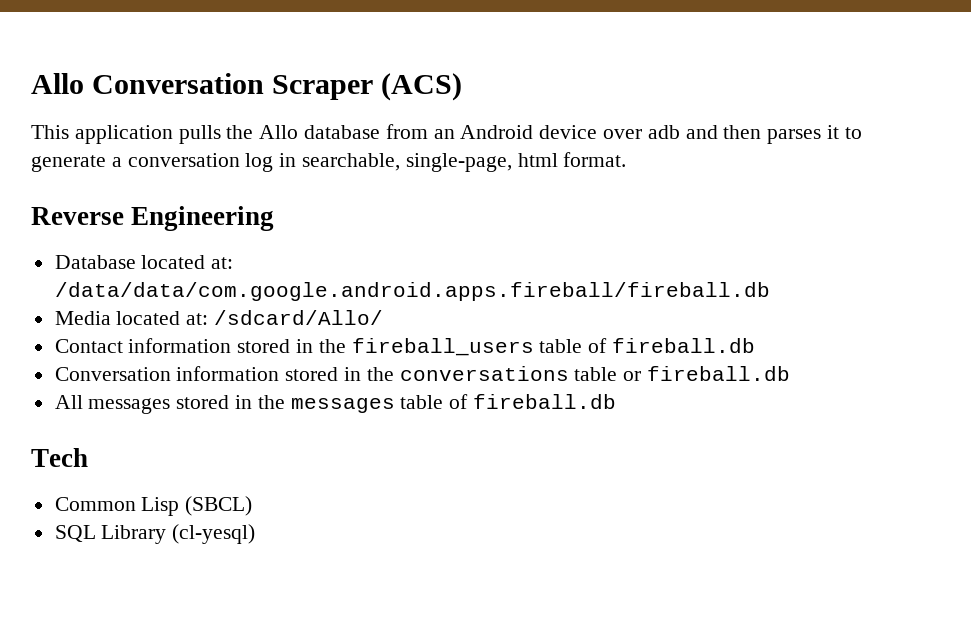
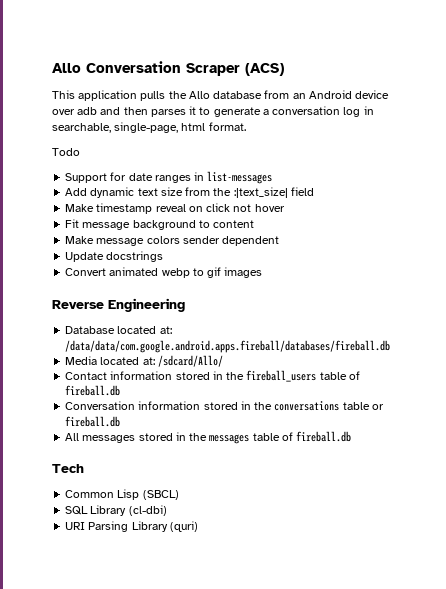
+ Todo
+ Support for date ranges in list-messages
+ Add dynamic text size from the :|text_size| field
+ Make timestamp reveal on click not hover
+ Fit message background to content
+ Make message colors sender dependent
+ Update docstrings
+ Convert animated webp to gif images
- Database located at: /data/data/com.google.android.apps.fireball/fireball.db
+ Database located at: /data/data/com.google.android.apps.fireball/databases/fireball.db
- SQL Library (cl-yesql)
+ SQL Library (cl-dbi)
+ URI Parsing Library (quri)

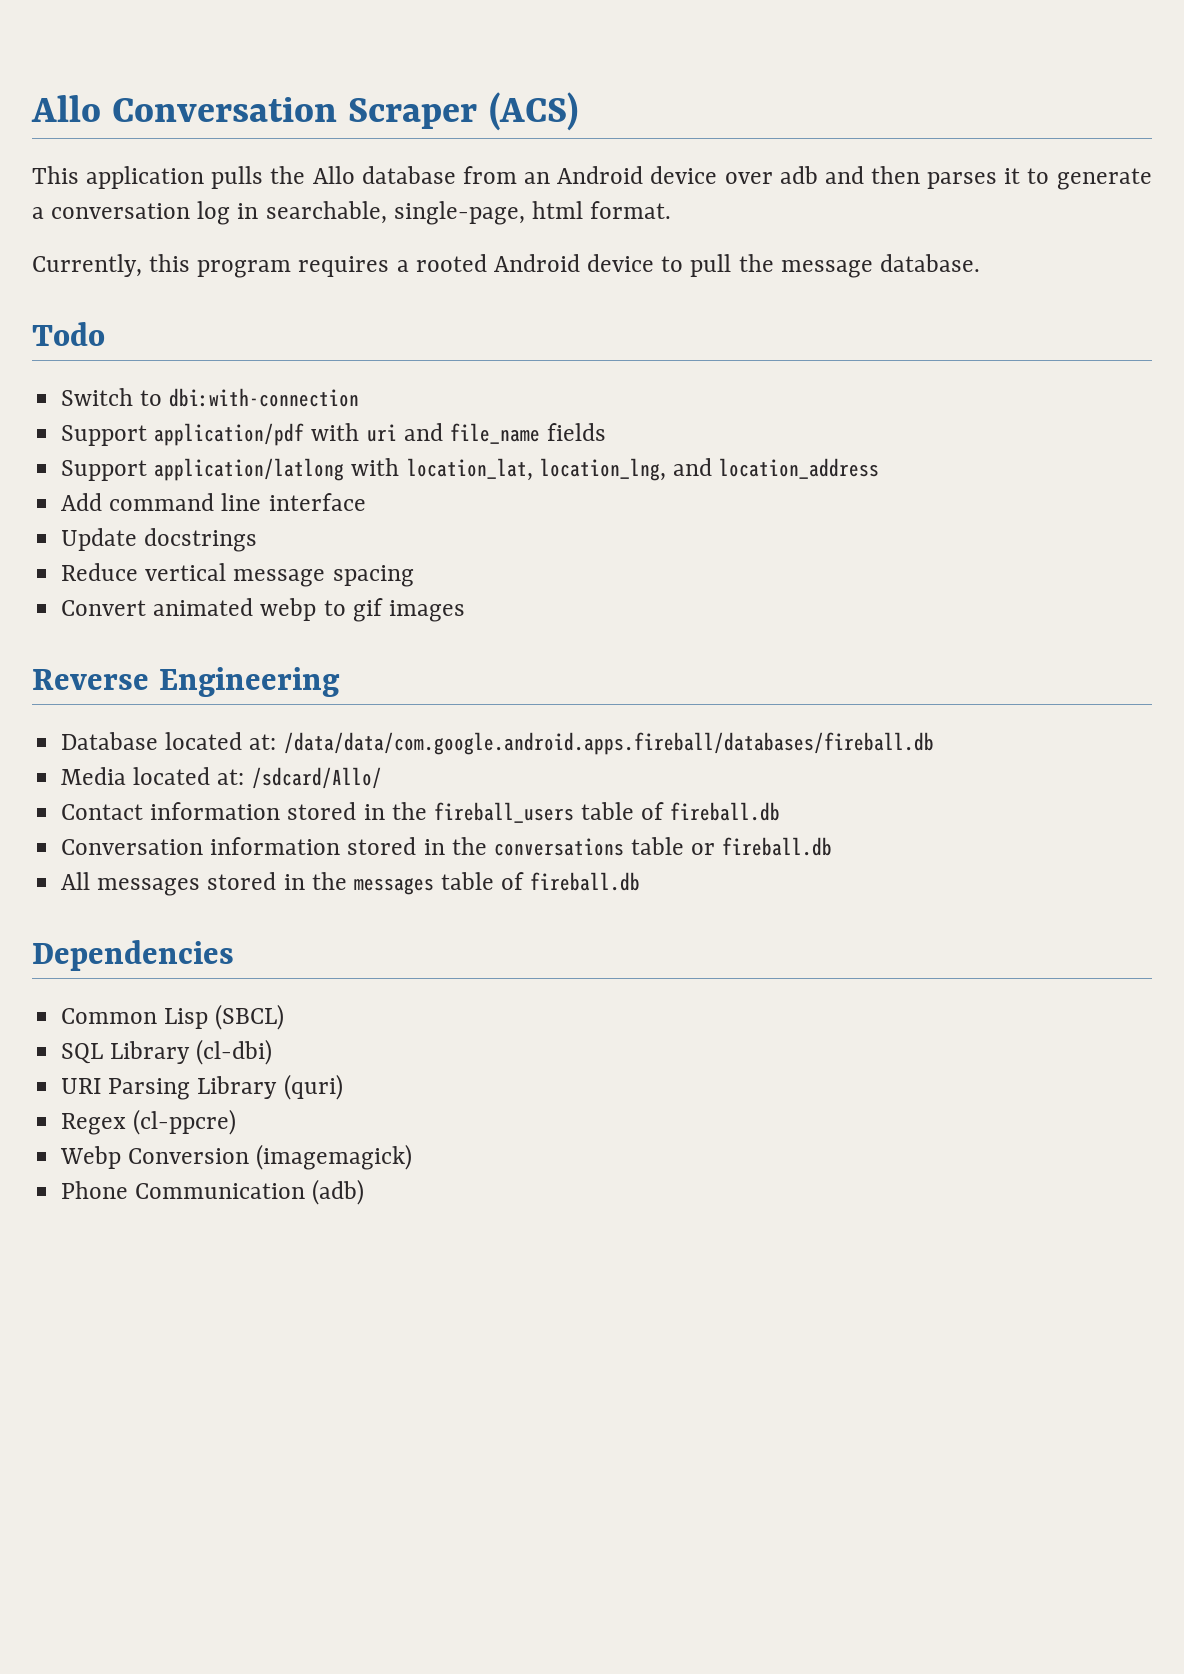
+ Currently, this program requires a rooted Android device to pull the message database.
  Todo
- Support for date ranges in list-messages
- Add dynamic text size from the :|text_size| field
- Make timestamp reveal on click not hover
- Fit message background to content
- Make message colors sender dependent
+ Switch to dbi:with-connection
+ Support application/pdf with uri and file_name fields
+ Support application/latlong with location_lat, location_lng, and location_address
+ Add command line interface
  Update docstrings
+ Reduce vertical message spacing
- Tech
+ Dependencies
+ Regex (cl-ppcre)
+ Webp Conversion (imagemagick)
+ Phone Communication (adb)

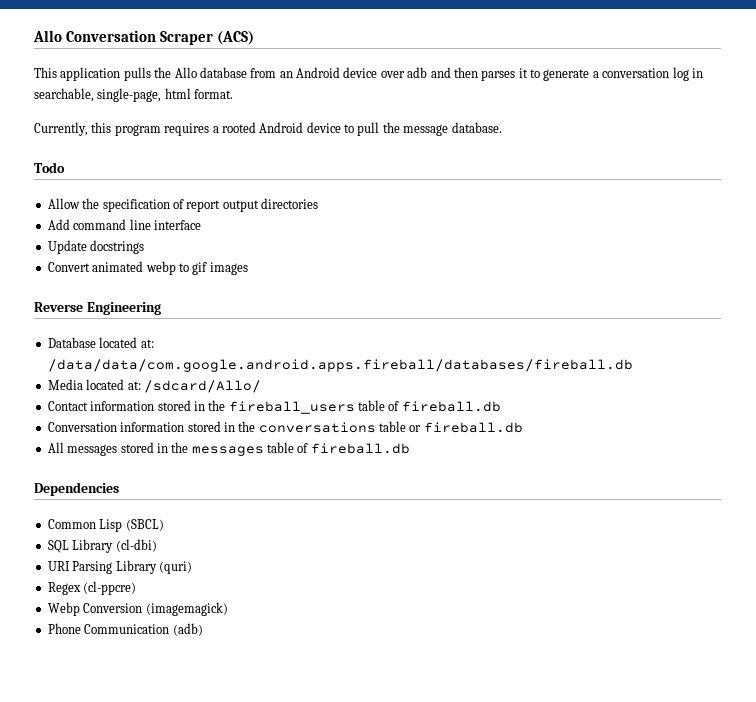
- Switch to dbi:with-connection
- Support application/pdf with uri and file_name fields
- Support application/latlong with location_lat, location_lng, and location_address
+ Allow the specification of report output directories
- Reduce vertical message spacing

